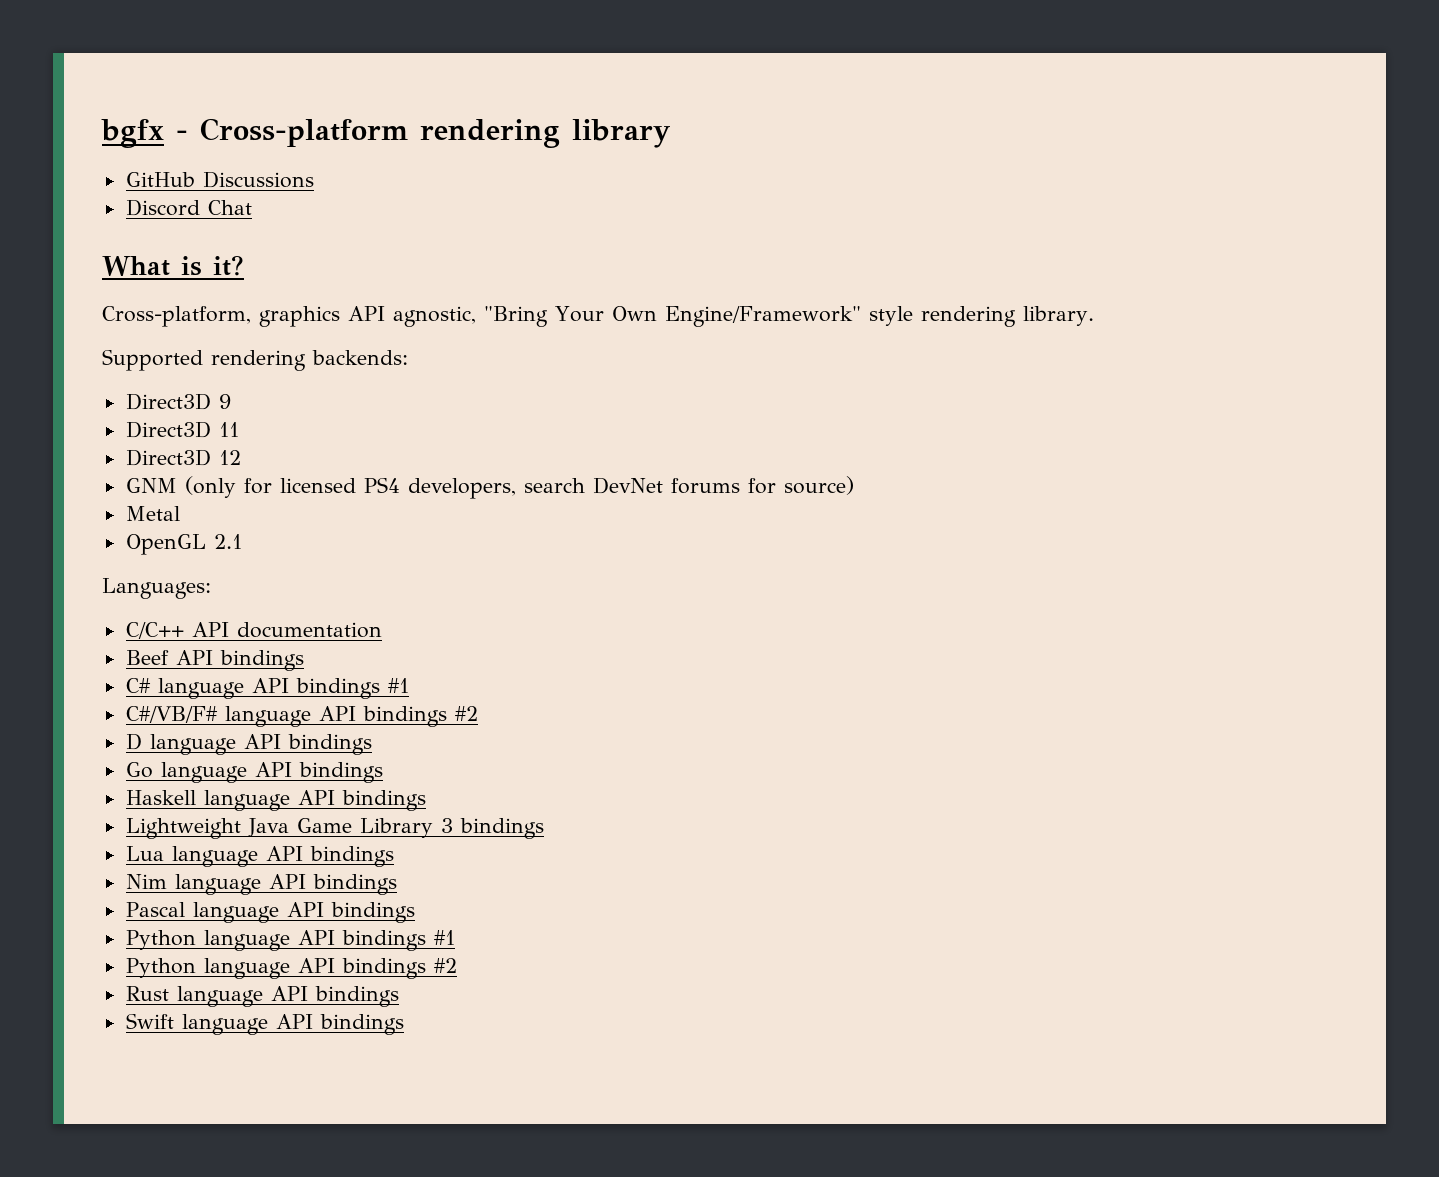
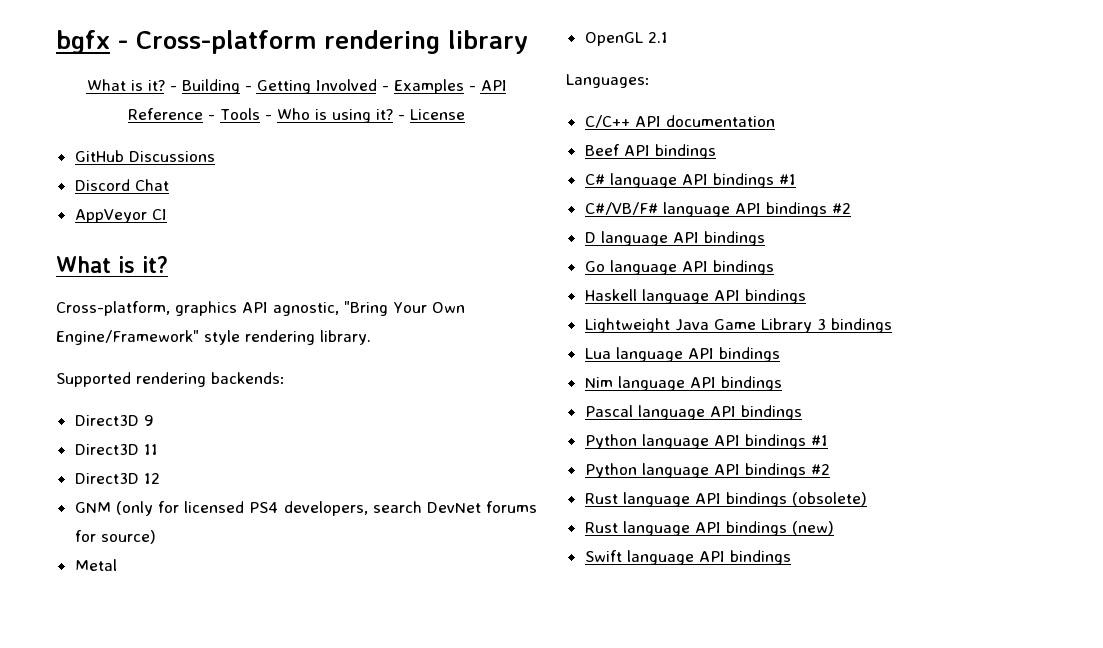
+ What is it? - Building - Getting Involved - Examples - API Reference - Tools - Who is using it? - License
+ AppVeyor CI
- Rust language API bindings
+ Rust language API bindings (obsolete)
+ Rust language API bindings (new)

